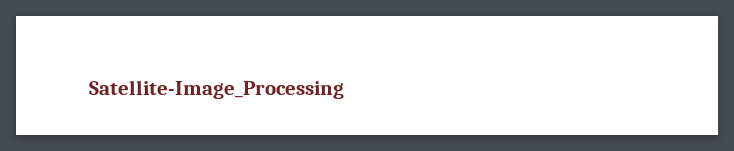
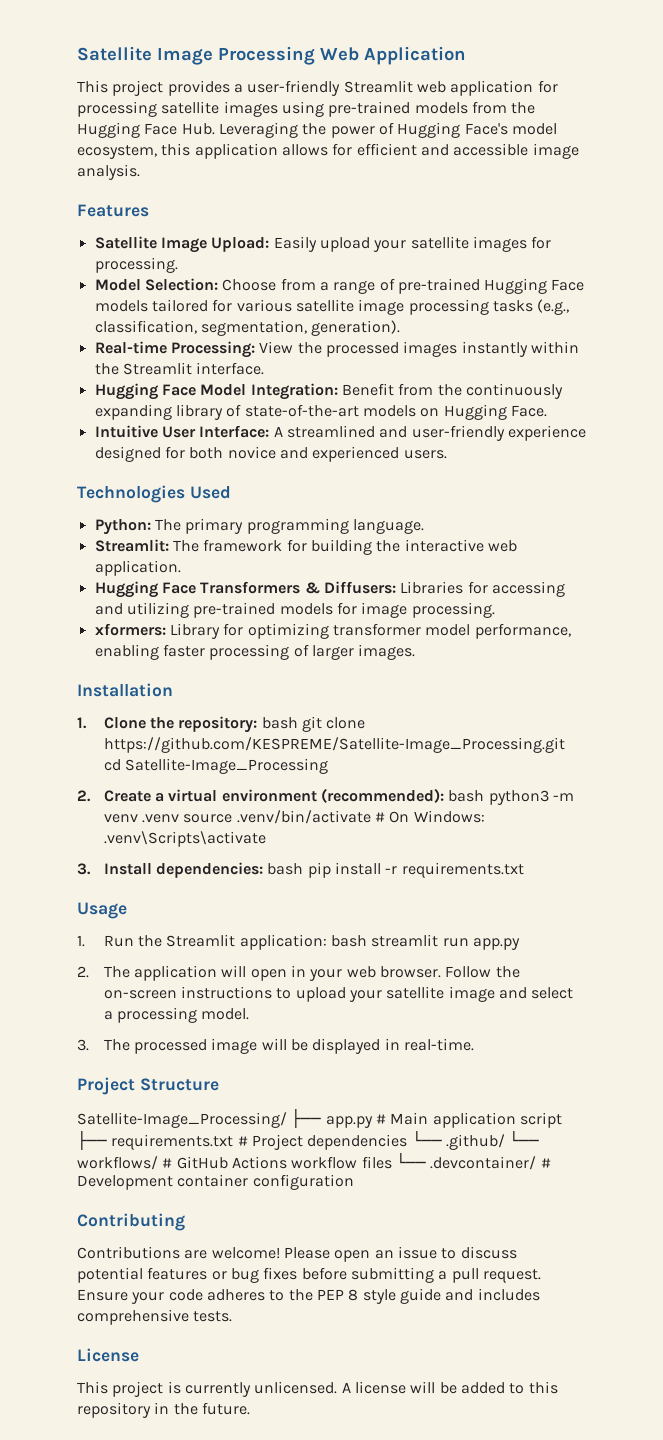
- Satellite-Image_Processing
+ Satellite Image Processing Web Application
+ This project provides a user-friendly Streamlit web application for processing satellite images using pre-trained models from the Hugging Face Hub. Leveraging the power of Hugging Face's model ecosystem, this application allows for efficient and accessible image analysis.
+ Features
+ Satellite Image Upload: Easily upload your satellite images for processing.
+ Model Selection: Choose from a range of pre-trained Hugging Face models tailored for various satellite image processing tasks (e.g., classification, segmentation, generation).
+ Real-time Processing: View the processed images instantly within the Streamlit interface.
+ Hugging Face Model Integration: Benefit from the continuously expanding library of state-of-the-art models on Hugging Face.
+ Intuitive User Interface: A streamlined and user-friendly experience designed for both novice and experienced users.
+ Technologies Used
+ Python: The primary programming language.
+ Streamlit: The framework for building the interactive web application.
+ Hugging Face Transformers & Diffusers: Libraries for accessing and utilizing pre-trained models for image processing.
+ xformers: Library for optimizing transformer model performance, enabling faster processing of larger images.
+ Installation
+ 1. Clone the repository: bash git clone https://github.com/KESPREME/Satellite-Image_Processing.git cd Satellite-Image_Processing
+ 2. Create a virtual environment (recommended): bash python3 -m venv .venv source .venv/bin/activate # On Windows: .venv\Scripts\activate
+ 3. Install dependencies: bash pip install -r requirements.txt
+ Usage
+ 1. Run the Streamlit application: bash streamlit run app.py
+ 2. The application will open in your web browser. Follow the on-screen instructions to upload your satellite image and select a processing model.
+ 3. The processed image will be displayed in real-time.
+ Project Structure
+ Satellite-Image_Processing/ ├── app.py # Main application script ├── requirements.txt # Project dependencies └── .github/ └── workflows/ # GitHub Actions workflow files └── .devcontainer/ # Development container configuration
+ Contributing
+ Contributions are welcome! Please open an issue to discuss potential features or bug fixes before submitting a pull request. Ensure your code adheres to the PEP 8 style guide and includes comprehensive tests.
+ License
+ This project is currently unlicensed. A license will be added to this repository in the future.

